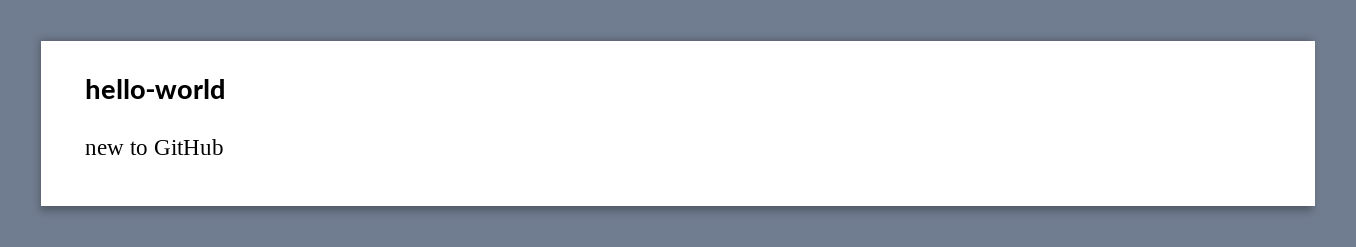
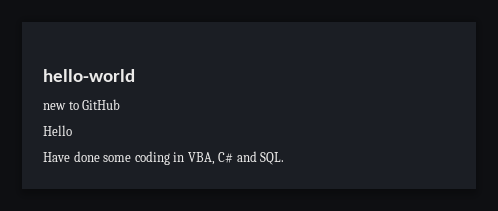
+ Hello
+ Have done some coding in VBA, C# and SQL.

